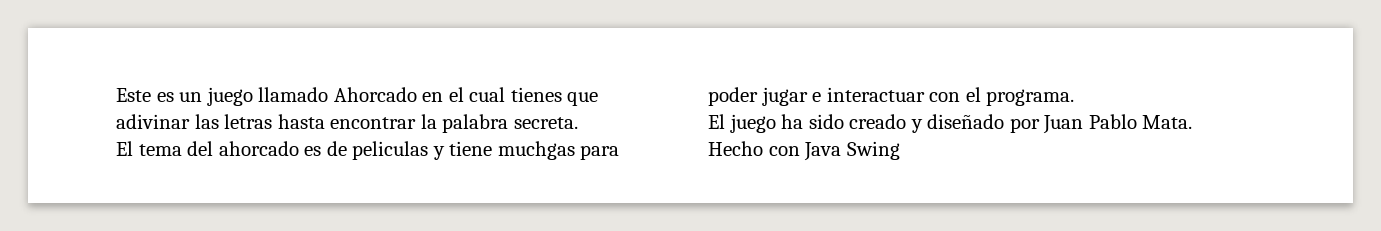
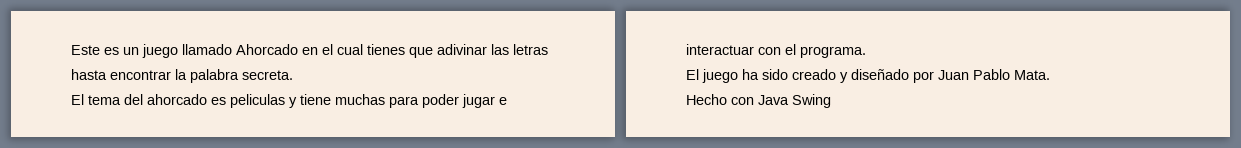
- El tema del ahorcado es de peliculas y tiene muchgas para poder jugar e interactuar con el programa.
+ El tema del ahorcado es peliculas y tiene muchas para poder jugar e interactuar con el programa.

